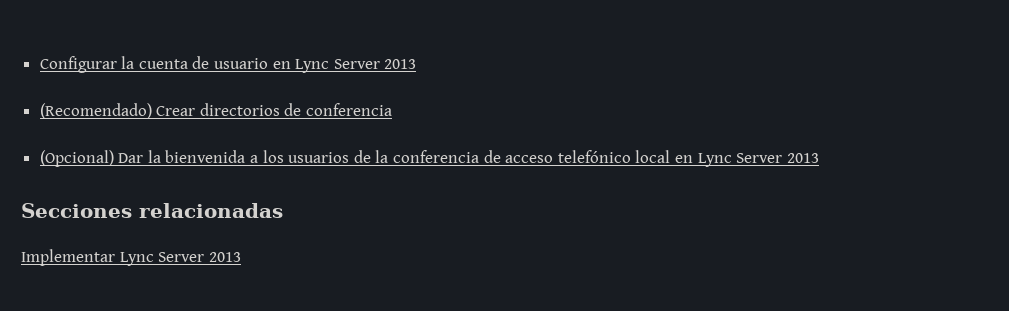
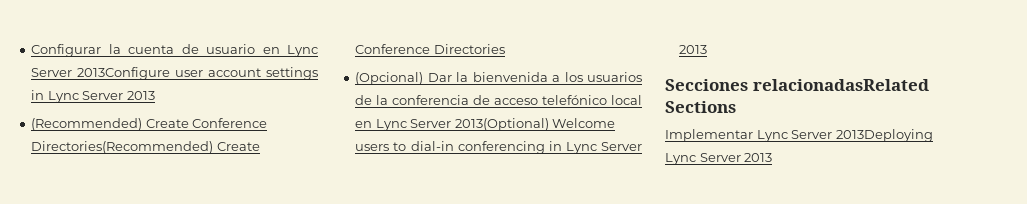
- Configurar la cuenta de usuario en Lync Server 2013
- (Recomendado) Crear directorios de conferencia
+ Configurar la cuenta de usuario en Lync Server 2013Configure user account settings in Lync Server 2013
+ (Recommended) Create Conference Directories(Recommended) Create Conference Directories
- (Opcional) Dar la bienvenida a los usuarios de la conferencia de acceso telefónico local en Lync Server 2013
+ (Opcional) Dar la bienvenida a los usuarios de la conferencia de acceso telefónico local en Lync Server 2013(Optional) Welcome users to dial-in conferencing in Lync Server 2013
- Secciones relacionadas
+ Secciones relacionadasRelated Sections
- Implementar Lync Server 2013
+ Implementar Lync Server 2013Deploying Lync Server 2013

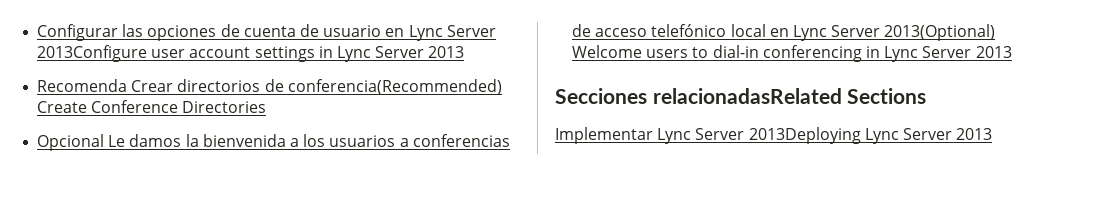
- Configurar la cuenta de usuario en Lync Server 2013Configure user account settings in Lync Server 2013
+ Configurar las opciones de cuenta de usuario en Lync Server 2013Configure user account settings in Lync Server 2013
- (Recommended) Create Conference Directories(Recommended) Create Conference Directories
+ Recomenda Crear directorios de conferencia(Recommended) Create Conference Directories
- (Opcional) Dar la bienvenida a los usuarios de la conferencia de acceso telefónico local en Lync Server 2013(Optional) Welcome users to dial-in conferencing in Lync Server 2013
+ Opcional Le damos la bienvenida a los usuarios a conferencias de acceso telefónico local en Lync Server 2013(Optional) Welcome users to dial-in conferencing in Lync Server 2013

